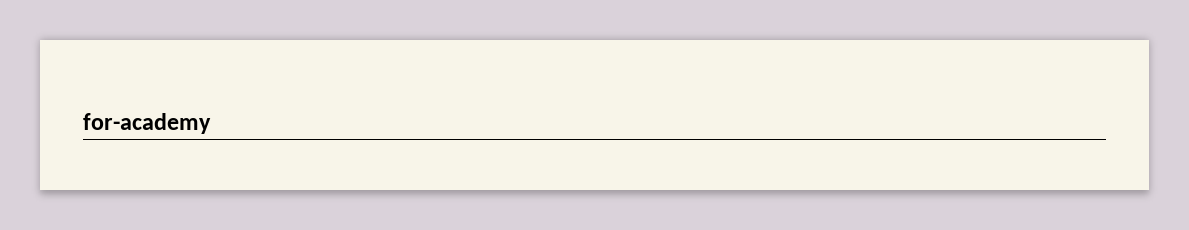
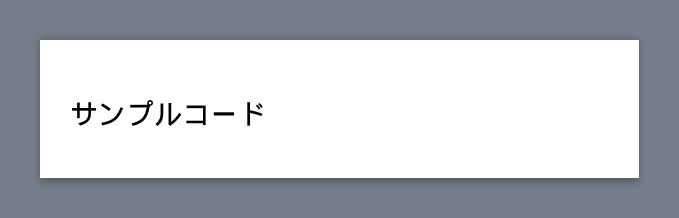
- for-academy
+ サンプルコード

